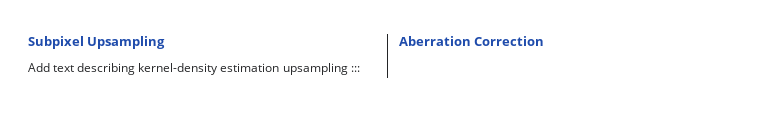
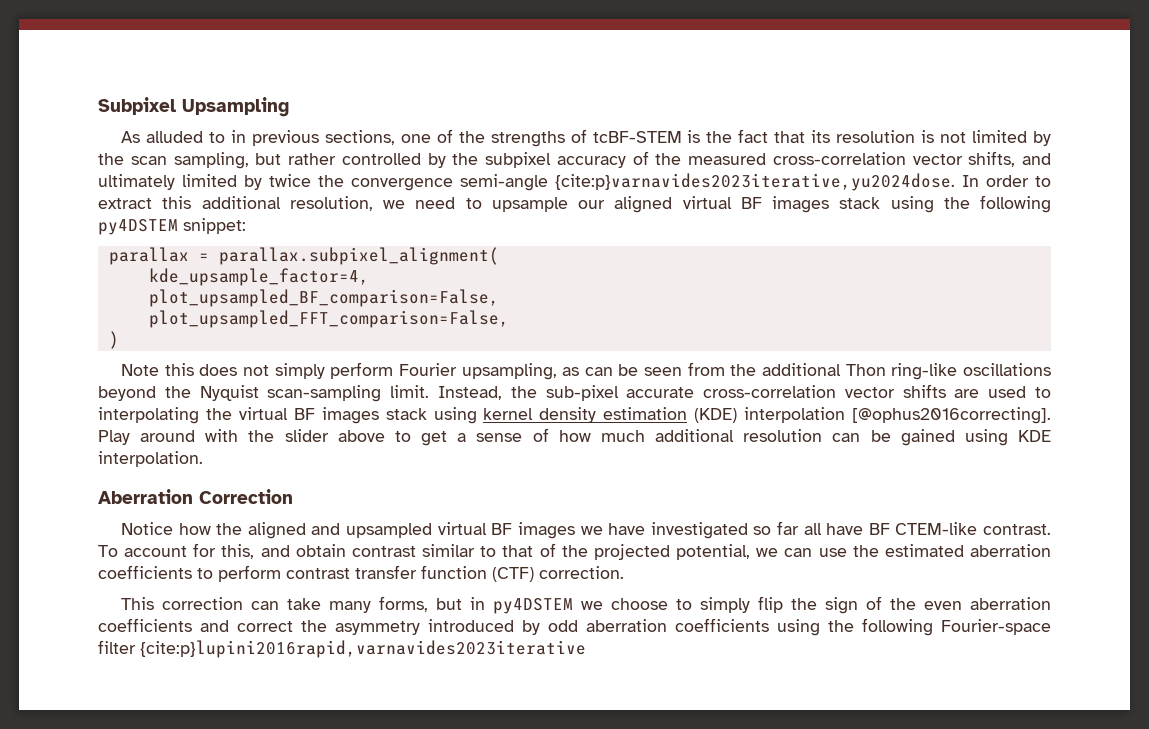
- Add text describing kernel-density estimation upsampling :::
+ As alluded to in previous sections, one of the strengths of tcBF-STEM is the fact that its resolution is not limited by the scan sampling, but rather controlled by the subpixel accuracy of the measured cross-correlation vector shifts, and ultimately limited by twice the convergence semi-angle {cite:p}varnavides2023iterative,yu2024dose. In order to extract this additional resolution, we need to upsample our aligned virtual BF images stack using the following py4DSTEM snippet:
+ parallax = parallax.subpixel_alignment(
+ kde_upsample_factor=4,
+ plot_upsampled_BF_comparison=False,
+ plot_upsampled_FFT_comparison=False,
+ )
+ Note this does not simply perform Fourier upsampling, as can be seen from the additional Thon ring-like oscillations beyond the Nyquist scan-sampling limit. Instead, the sub-pixel accurate cross-correlation vector shifts are used to interpolating the virtual BF images stack using kernel density estimation (KDE) interpolation [@ophus2016correcting]. Play around with the slider above to get a sense of how much additional resolution can be gained using KDE interpolation.
  Aberration Correction
+ Notice how the aligned and upsampled virtual BF images we have investigated so far all have BF CTEM-like contrast. To account for this, and obtain contrast similar to that of the projected potential, we can use the estimated aberration coefficients to perform contrast transfer function (CTF) correction.
+ This correction can take many forms, but in py4DSTEM we choose to simply flip the sign of the even aberration coefficients and correct the asymmetry introduced by odd aberration coefficients using the following Fourier-space filter {cite:p}lupini2016rapid,varnavides2023iterative

